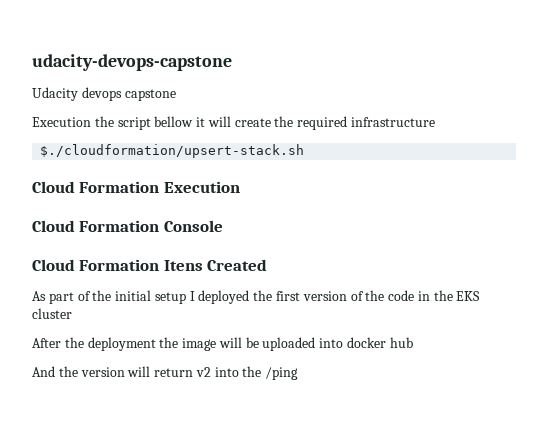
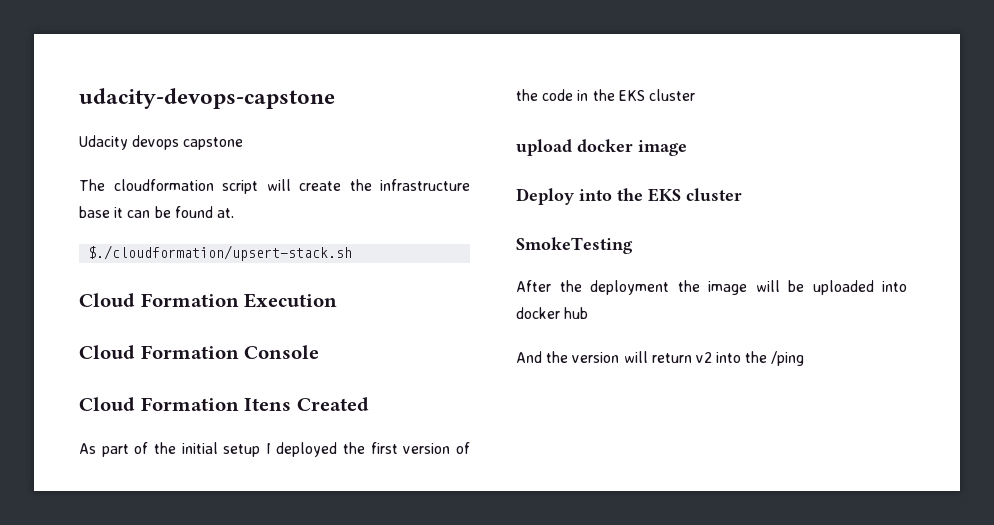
- Execution the script bellow it will create the required infrastructure
+ The cloudformation script will create the infrastructure base it can be found at.
+ upload docker image
+ Deploy into the EKS cluster
+ SmokeTesting

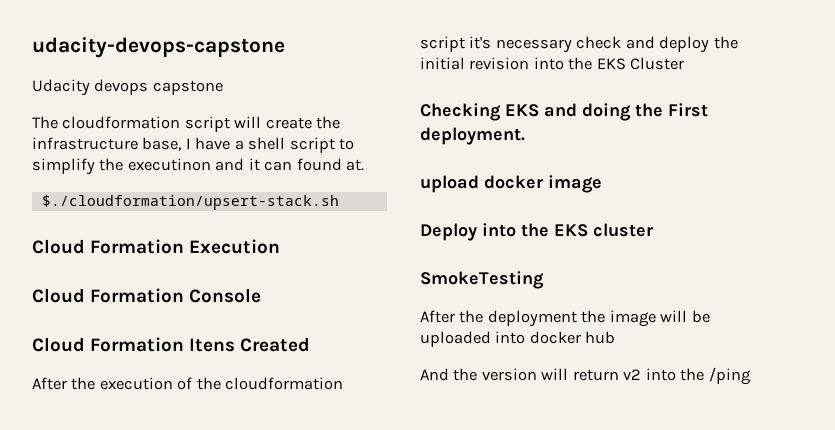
- The cloudformation script will create the infrastructure base it can be found at.
+ The cloudformation script will create the infrastructure base, I have a shell script to simplify the executinon and it can found at.
- As part of the initial setup I deployed the first version of the code in the EKS cluster
+ After the execution of the cloudformation script it's necessary check and deploy the initial revision into the EKS Cluster
+ Checking EKS and doing the First deployment.

